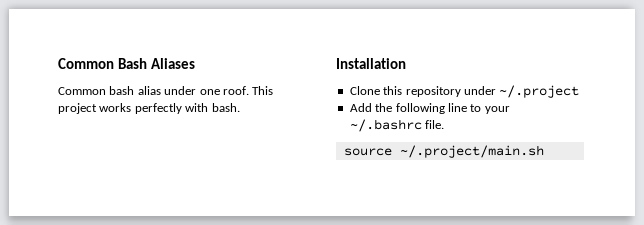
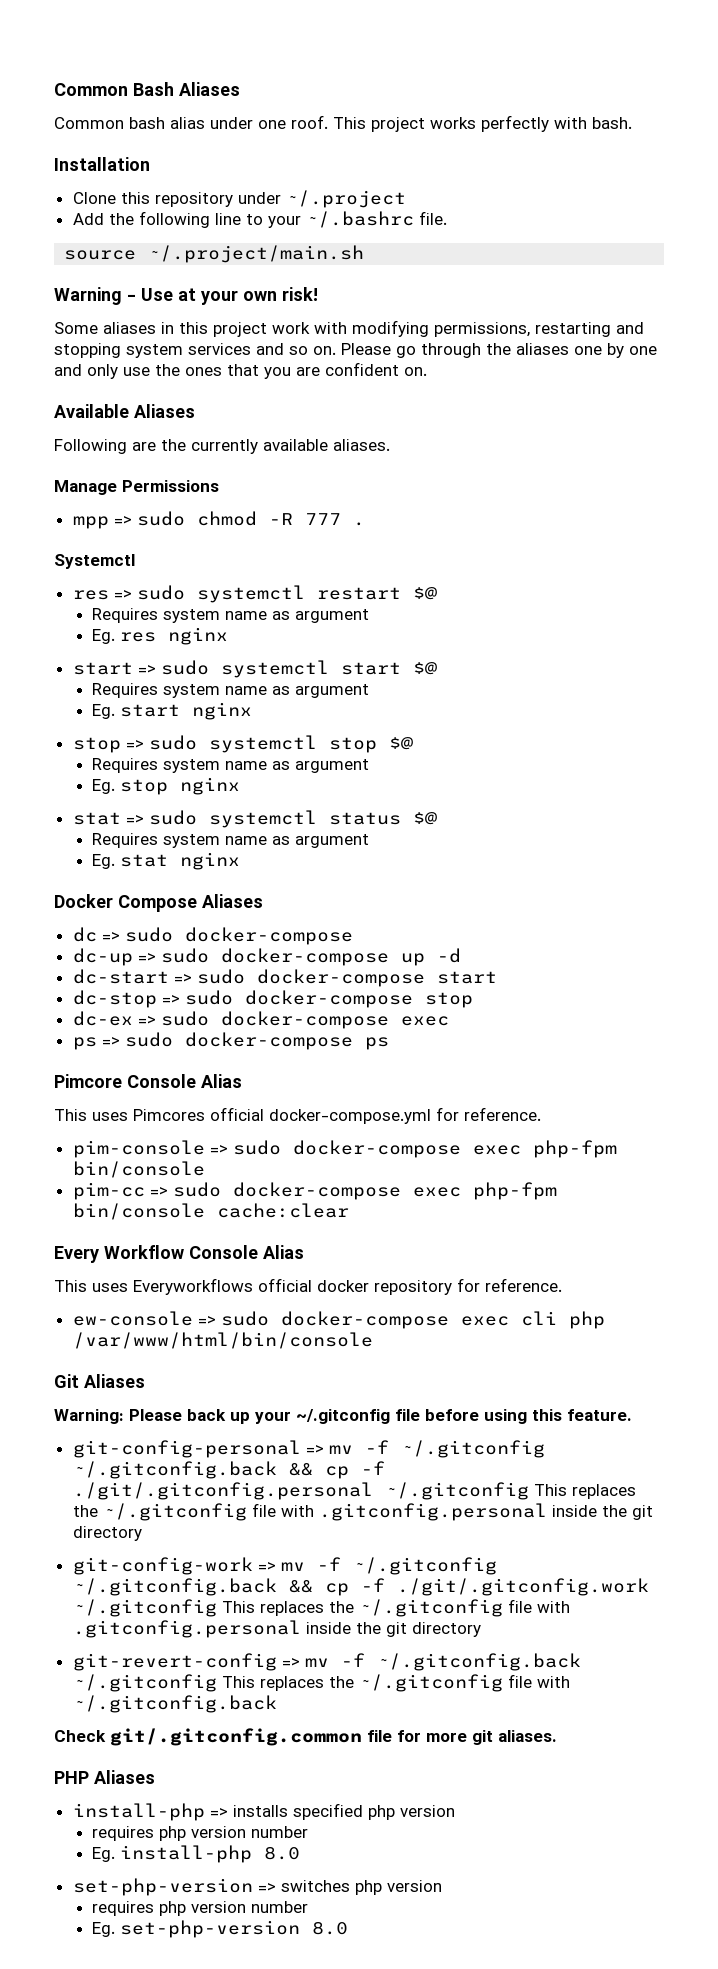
+ Warning - Use at your own risk!
+ Some aliases in this project work with modifying permissions, restarting and stopping system services and so on. Please go through the aliases one by one and only use the ones that you are confident on.
+ Available Aliases
+ Following are the currently available aliases.
+ Manage Permissions
+ mpp => sudo chmod -R 777 .
+ Systemctl
+ res => sudo systemctl restart $@
+ Requires system name as argument
+ Eg. res nginx
+ start => sudo systemctl start $@
+ Requires system name as argument
+ Eg. start nginx
+ stop => sudo systemctl stop $@
+ Requires system name as argument
+ Eg. stop nginx
+ stat => sudo systemctl status $@
+ Requires system name as argument
+ Eg. stat nginx
+ Docker Compose Aliases
+ dc => sudo docker-compose
+ dc-up => sudo docker-compose up -d
+ dc-start => sudo docker-compose start
+ dc-stop => sudo docker-compose stop
+ dc-ex => sudo docker-compose exec
+ ps => sudo docker-compose ps
+ Pimcore Console Alias
+ This uses Pimcores official docker-compose.yml for reference.
+ pim-console => sudo docker-compose exec php-fpm bin/console
+ pim-cc => sudo docker-compose exec php-fpm bin/console cache:clear
+ Every Workflow Console Alias
+ This uses Everyworkflows official docker repository for reference.
+ ew-console => sudo docker-compose exec cli php /var/www/html/bin/console
+ Git Aliases
+ Warning: Please back up your ~/.gitconfig file before using this feature.
+ git-config-personal => mv -f ~/.gitconfig ~/.gitconfig.back && cp -f ./git/.gitconfig.personal ~/.gitconfig This replaces the ~/.gitconfig file with .gitconfig.personal inside the git directory
+ git-config-work => mv -f ~/.gitconfig ~/.gitconfig.back && cp -f ./git/.gitconfig.work ~/.gitconfig This replaces the ~/.gitconfig file with .gitconfig.personal inside the git directory
+ git-revert-config => mv -f ~/.gitconfig.back ~/.gitconfig This replaces the ~/.gitconfig file with ~/.gitconfig.back
+ Check git/.gitconfig.common file for more git aliases.
+ PHP Aliases
+ install-php => installs specified php version
+ requires php version number
+ Eg. install-php 8.0
+ set-php-version => switches php version
+ requires php version number
+ Eg. set-php-version 8.0

